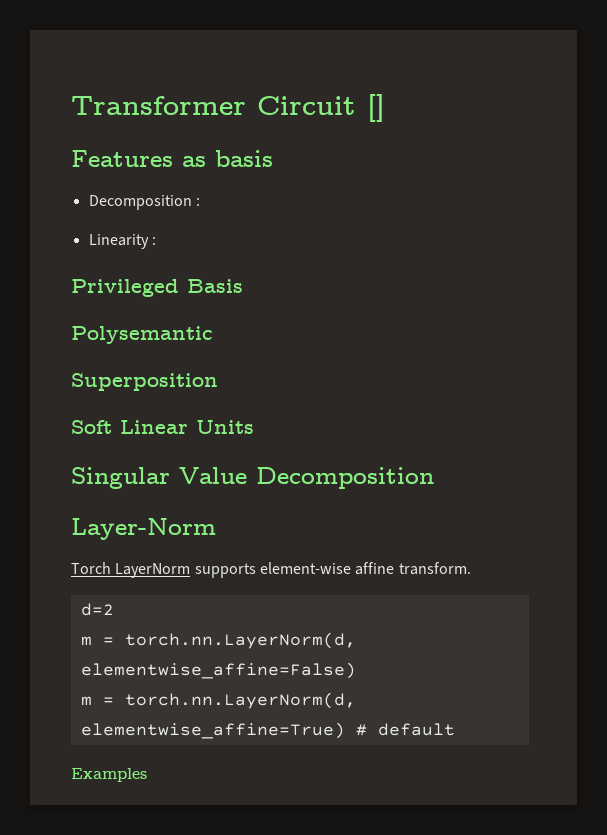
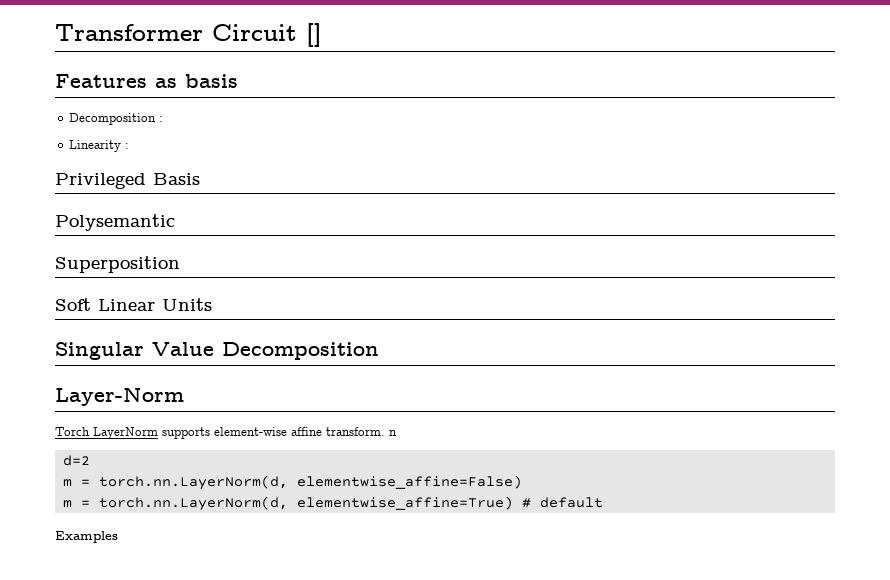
- Torch LayerNorm supports element-wise affine transform.
+ Torch LayerNorm supports element-wise affine transform. n

